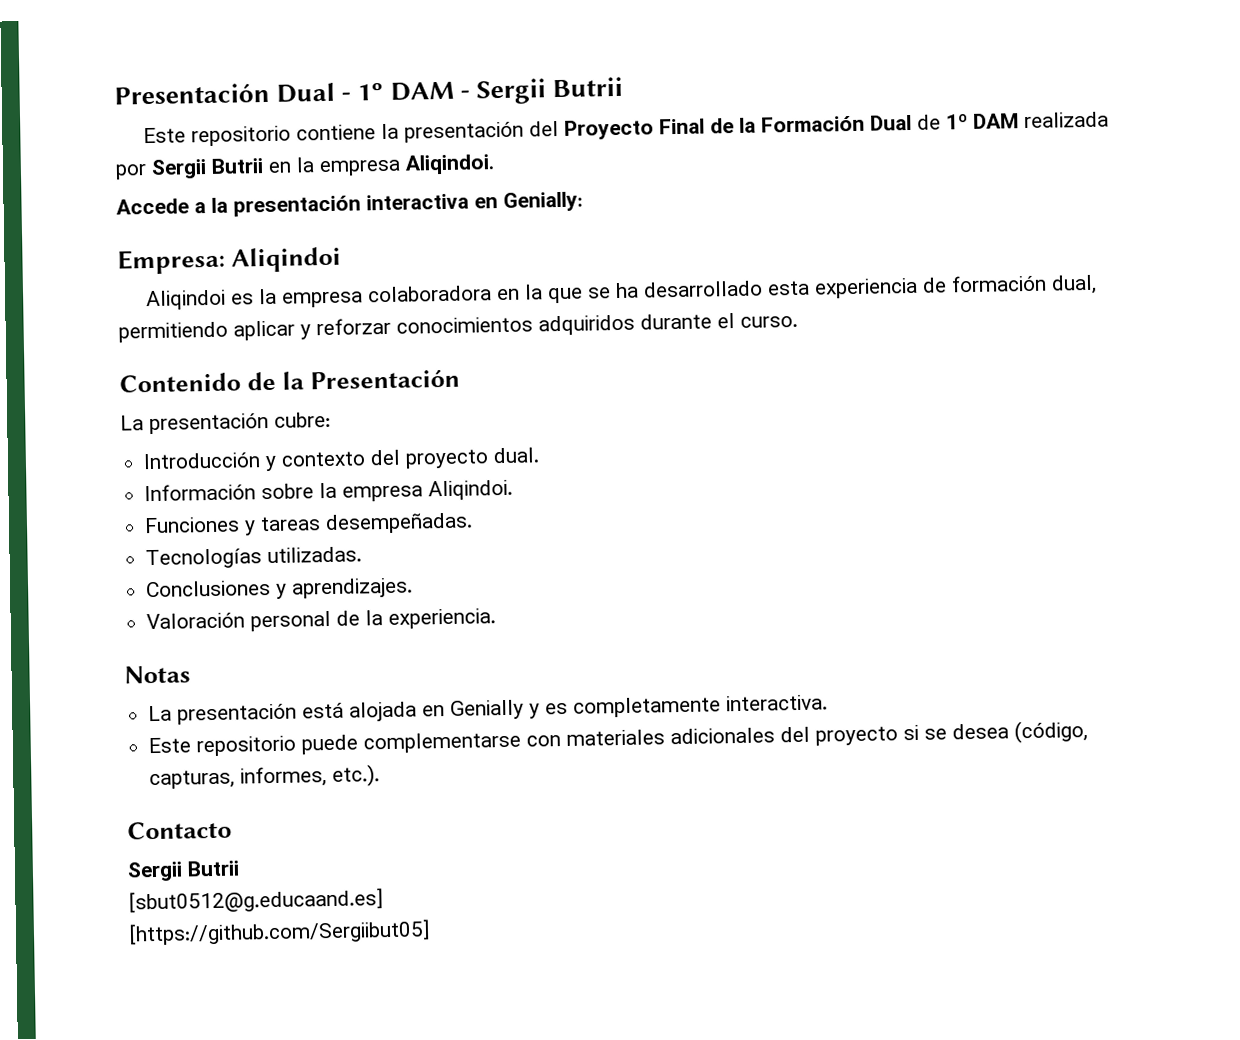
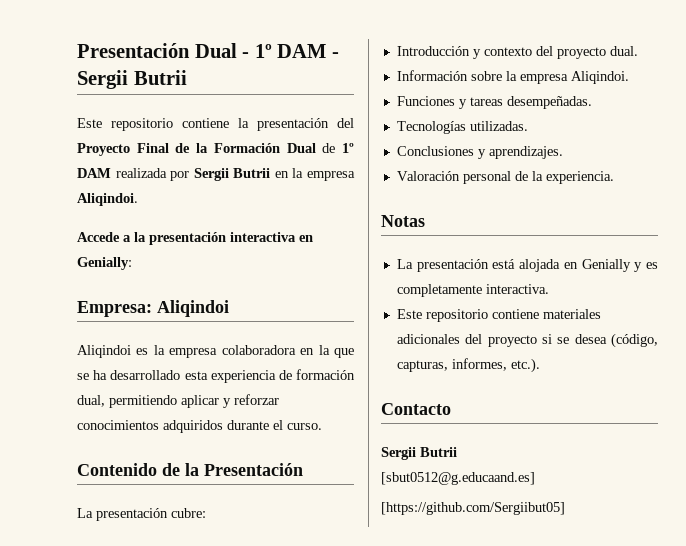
- Este repositorio puede complementarse con materiales adicionales del proyecto si se desea (código, capturas, informes, etc.).
+ Este repositorio contiene materiales adicionales del proyecto si se desea (código, capturas, informes, etc.).

